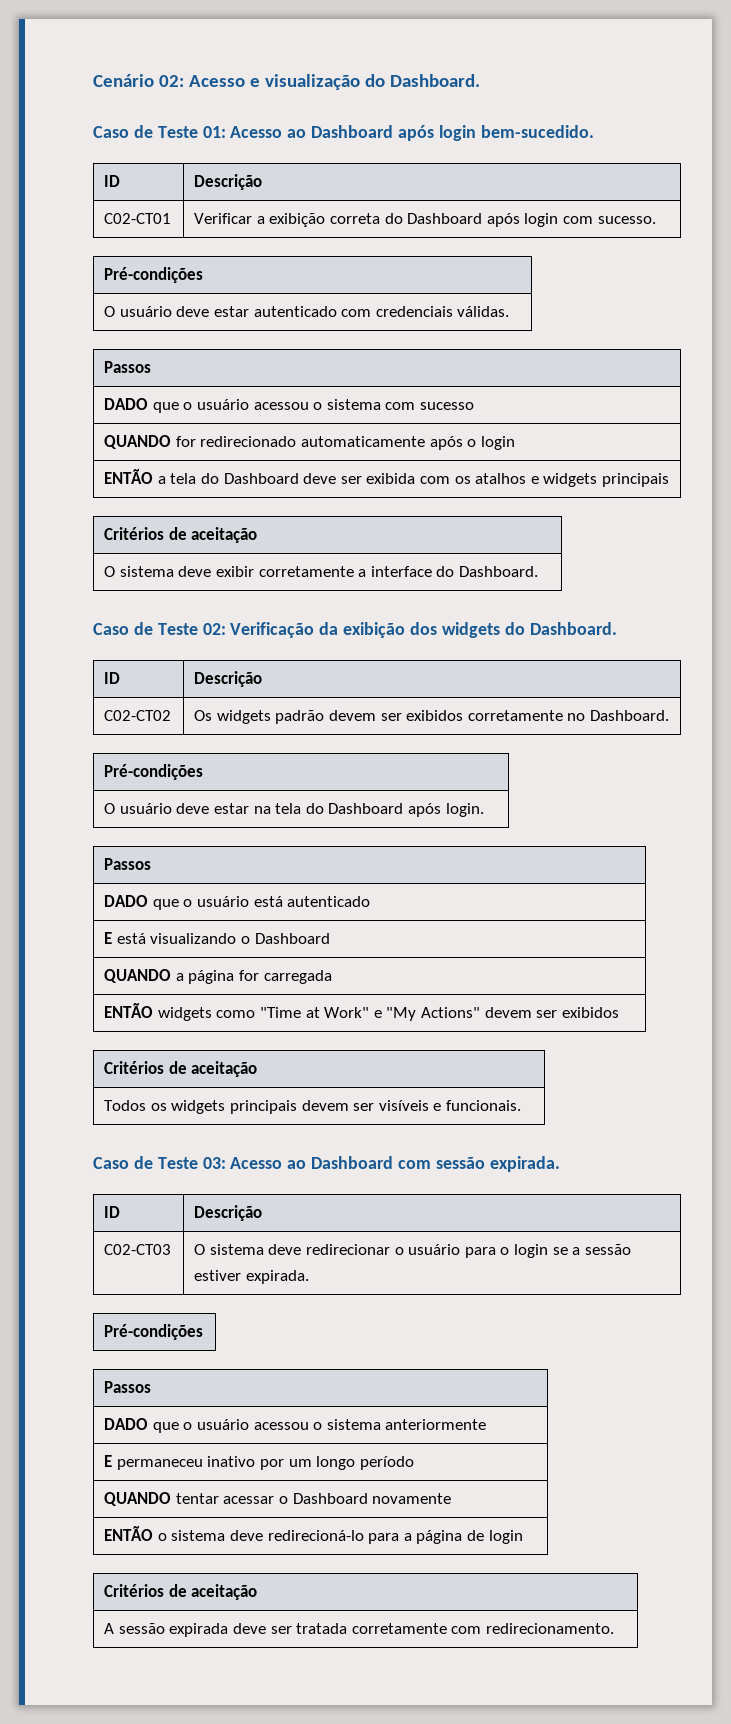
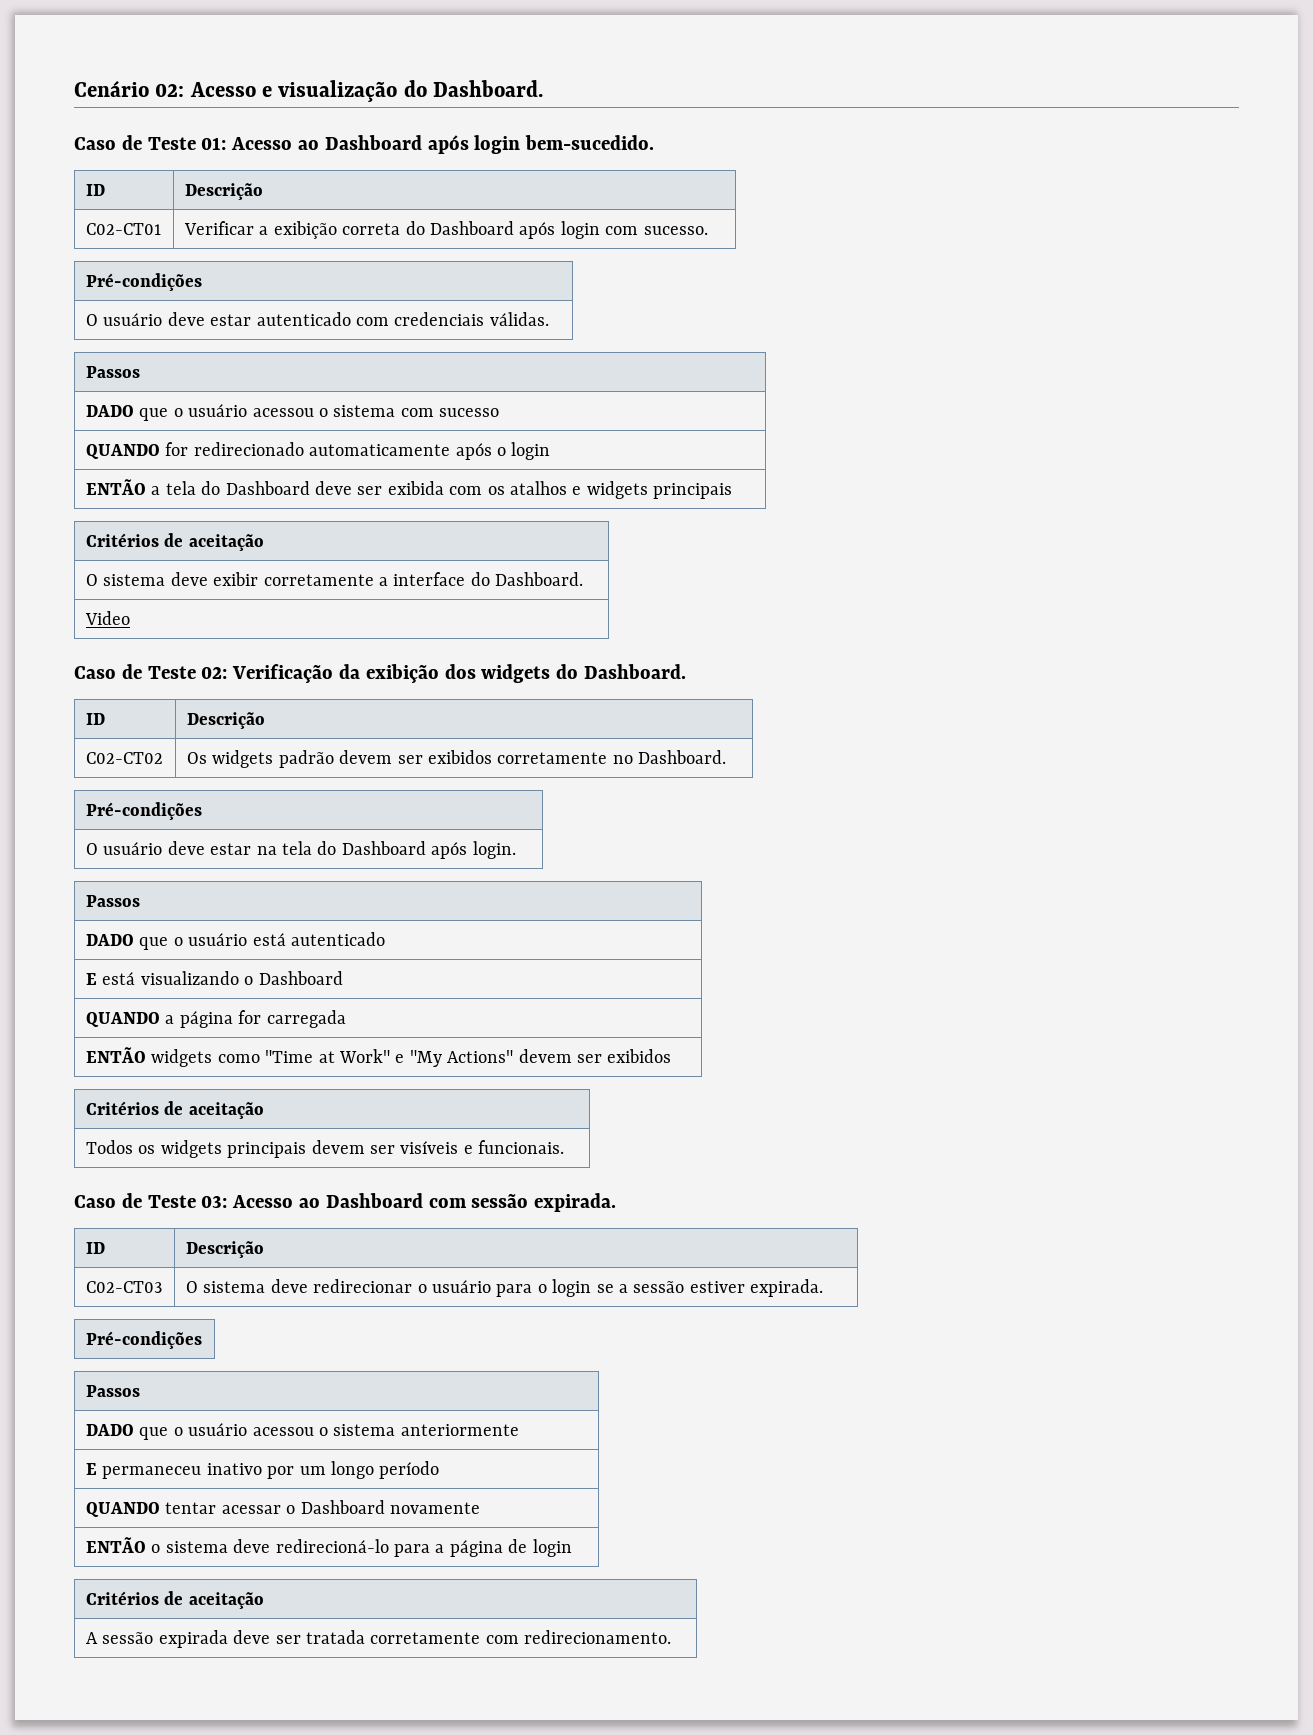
+ Video

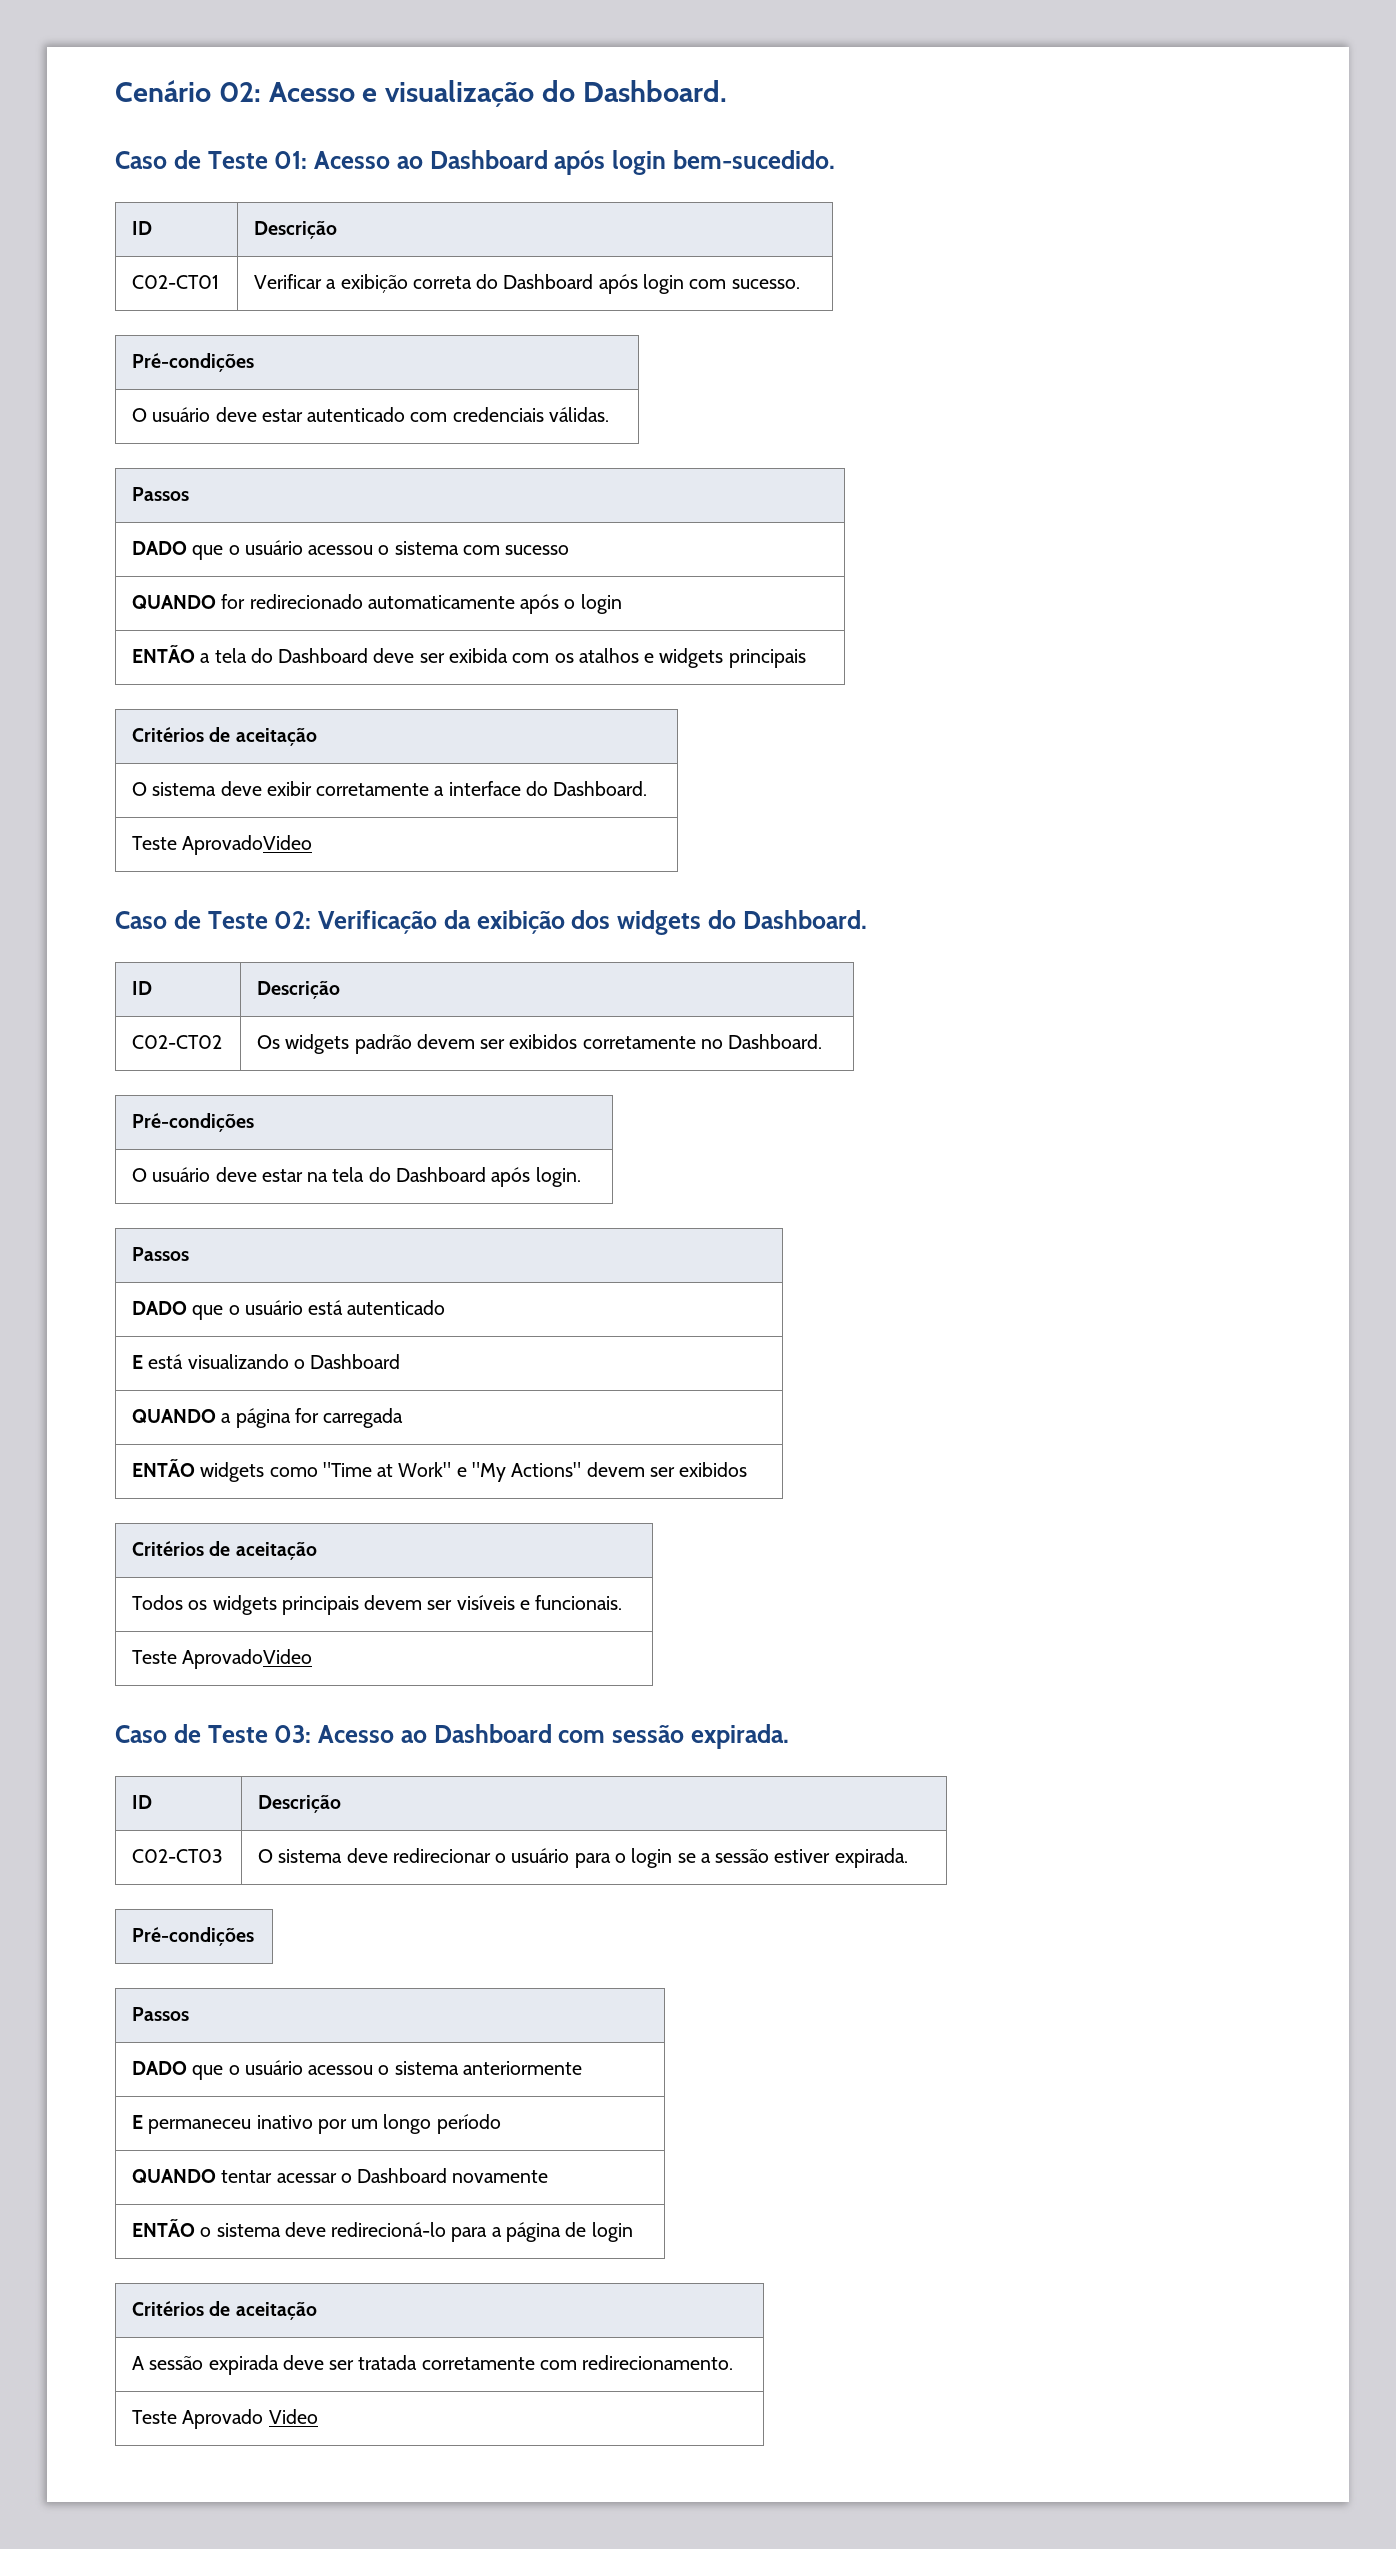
  O sistema deve exibir corretamente a interface do Dashboard.
- Video
+ Teste AprovadoVideo
  Todos os widgets principais devem ser visíveis e funcionais.
+ Teste AprovadoVideo
+ Teste Aprovado Video

